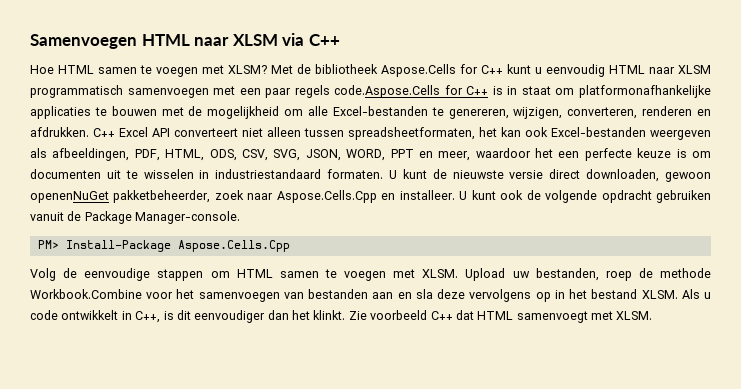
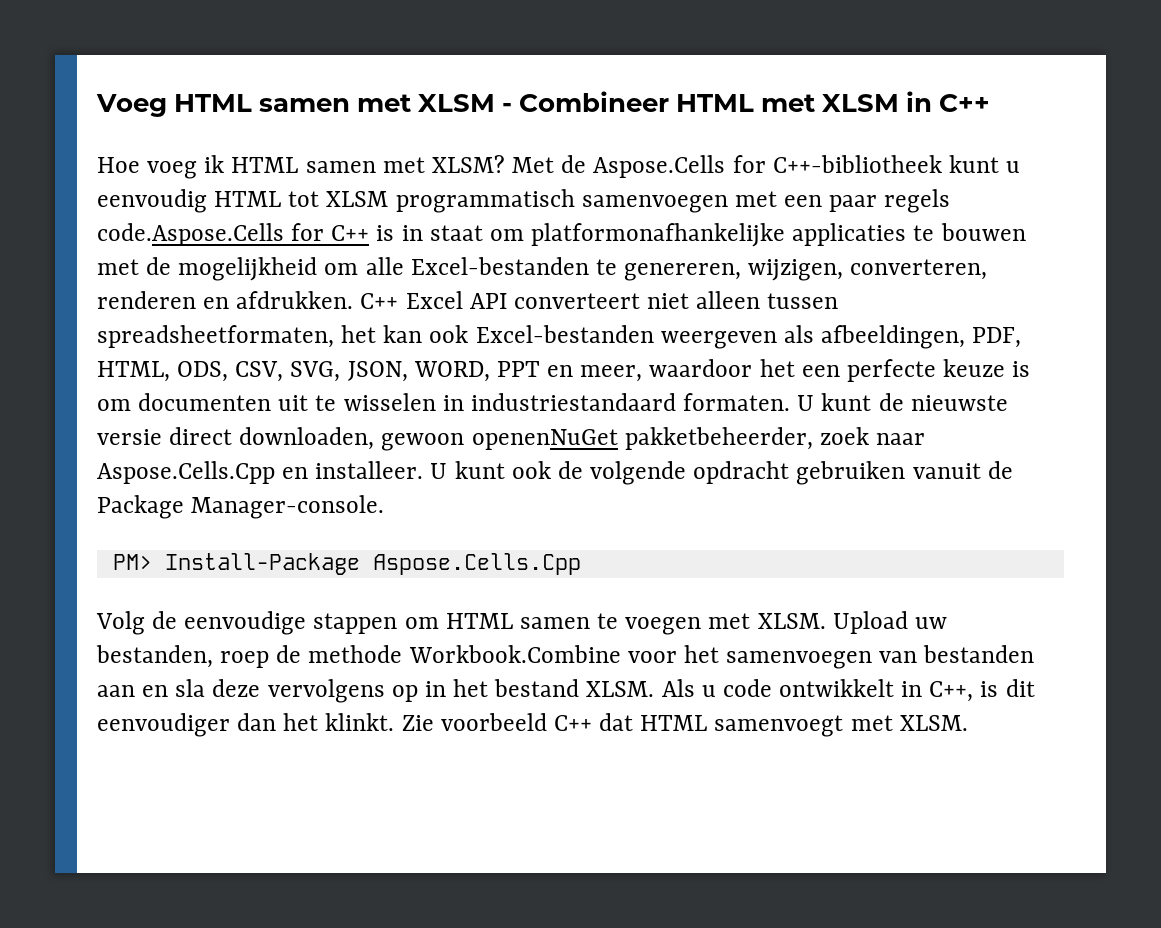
- Samenvoegen HTML naar XLSM via C++
- Hoe HTML samen te voegen met XLSM?
+ Voeg HTML samen met XLSM - Combineer HTML met XLSM in C++
+ Hoe voeg ik HTML samen met XLSM?
- Met de bibliotheek Aspose.Cells for C++ kunt u eenvoudig HTML naar XLSM programmatisch samenvoegen met een paar regels code.Aspose.Cells for C++ is in staat om platformonafhankelijke applicaties te bouwen met de mogelijkheid om alle Excel-bestanden te genereren, wijzigen, converteren, renderen en afdrukken.
+ Met de Aspose.Cells for C++-bibliotheek kunt u eenvoudig HTML tot XLSM programmatisch samenvoegen met een paar regels code.Aspose.Cells for C++ is in staat om platformonafhankelijke applicaties te bouwen met de mogelijkheid om alle Excel-bestanden te genereren, wijzigen, converteren, renderen en afdrukken.

